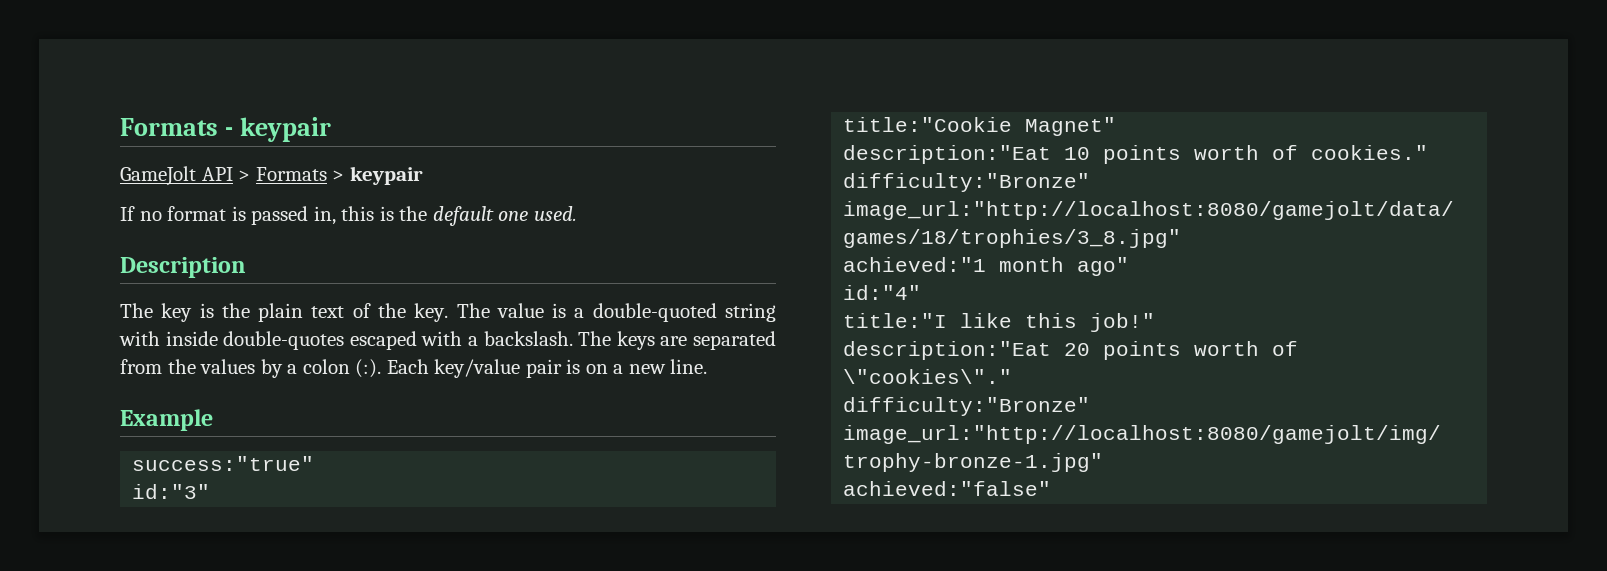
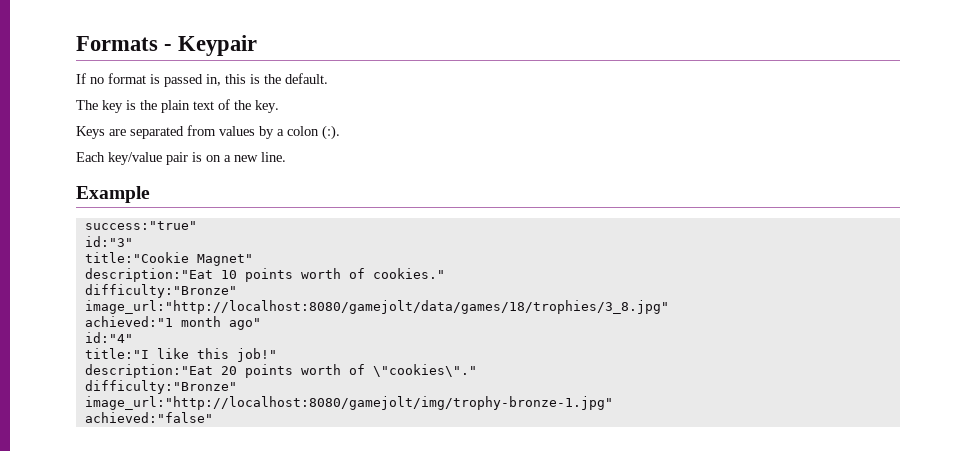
- Formats - keypair
- GameJolt API > Formats > keypair
+ Formats - Keypair
- If no format is passed in, this is the default one used.
- Description
+ If no format is passed in, this is the default.
- The key is the plain text of the key. The value is a double-quoted string with inside double-quotes escaped with a backslash. The keys are separated from the values by a colon (:). Each key/value pair is on a new line.
+ The key is the plain text of the key.
+ Keys are separated from values by a colon (:).
+ Each key/value pair is on a new line.

